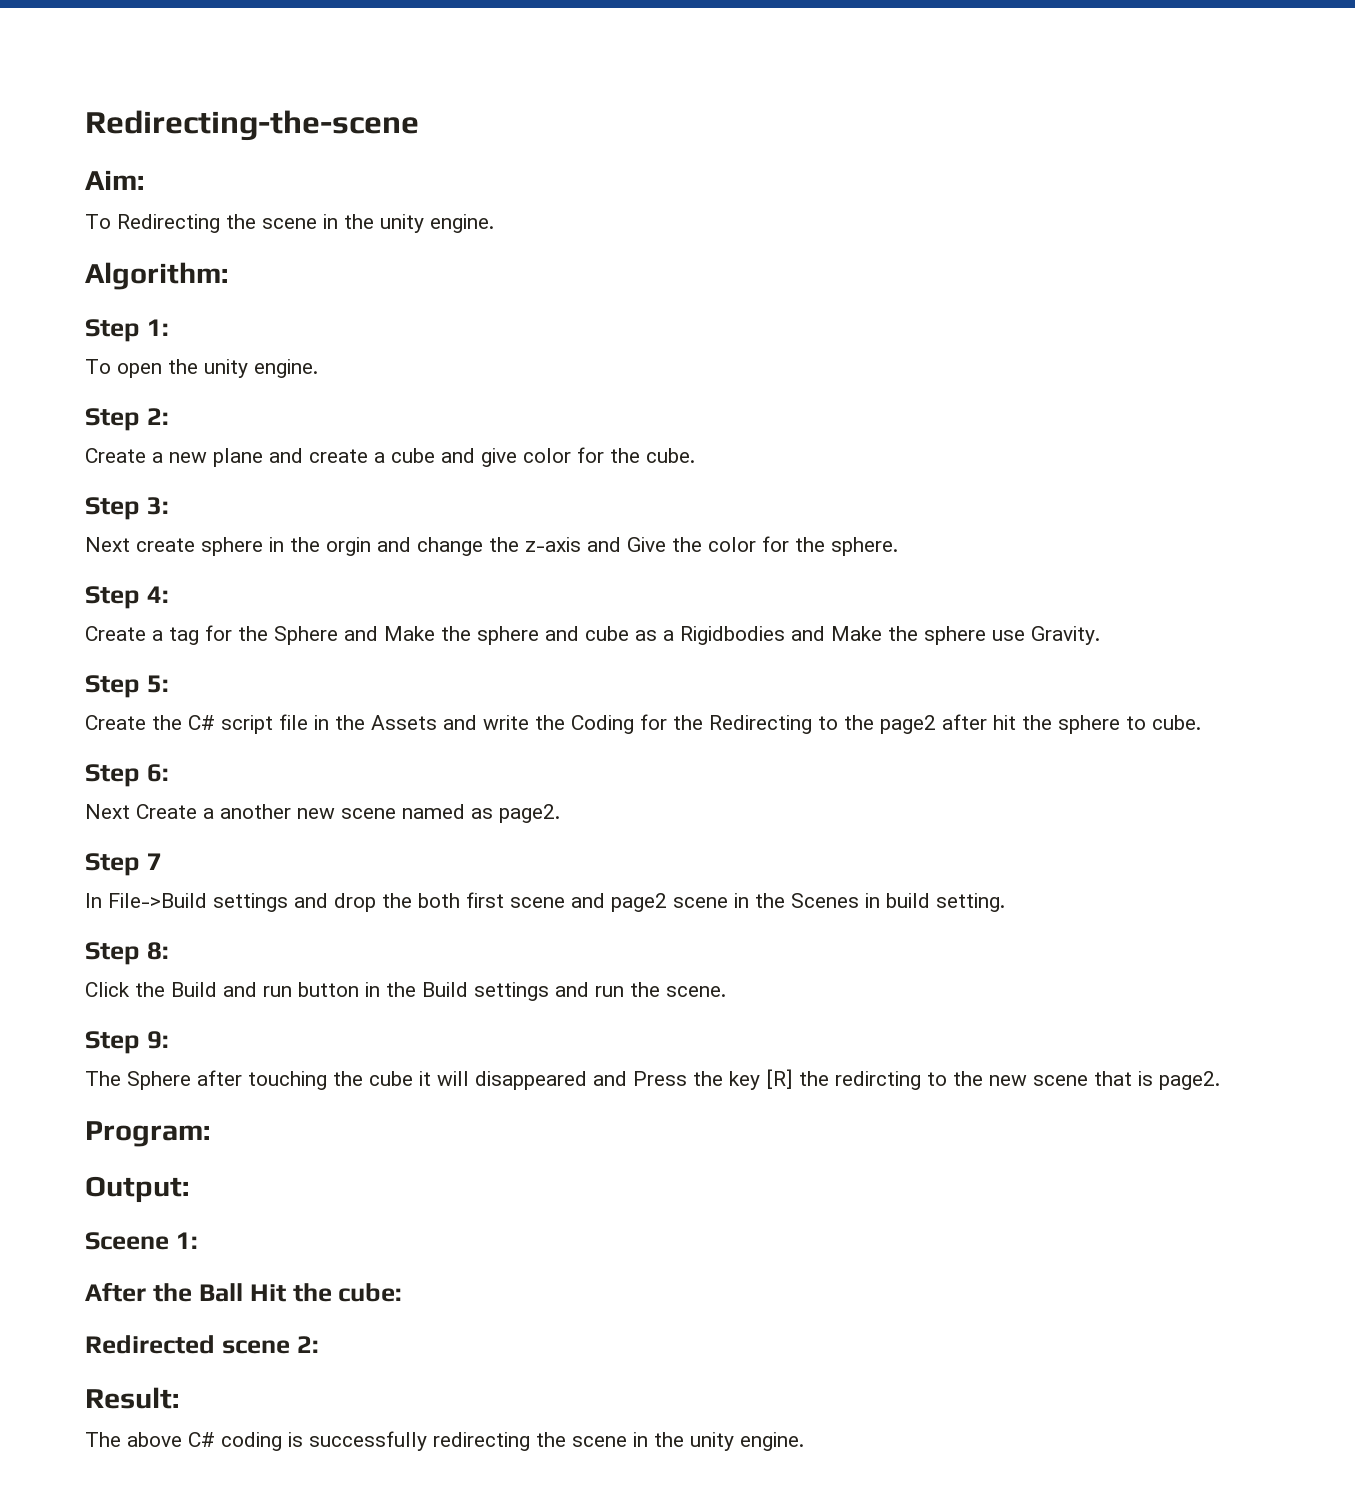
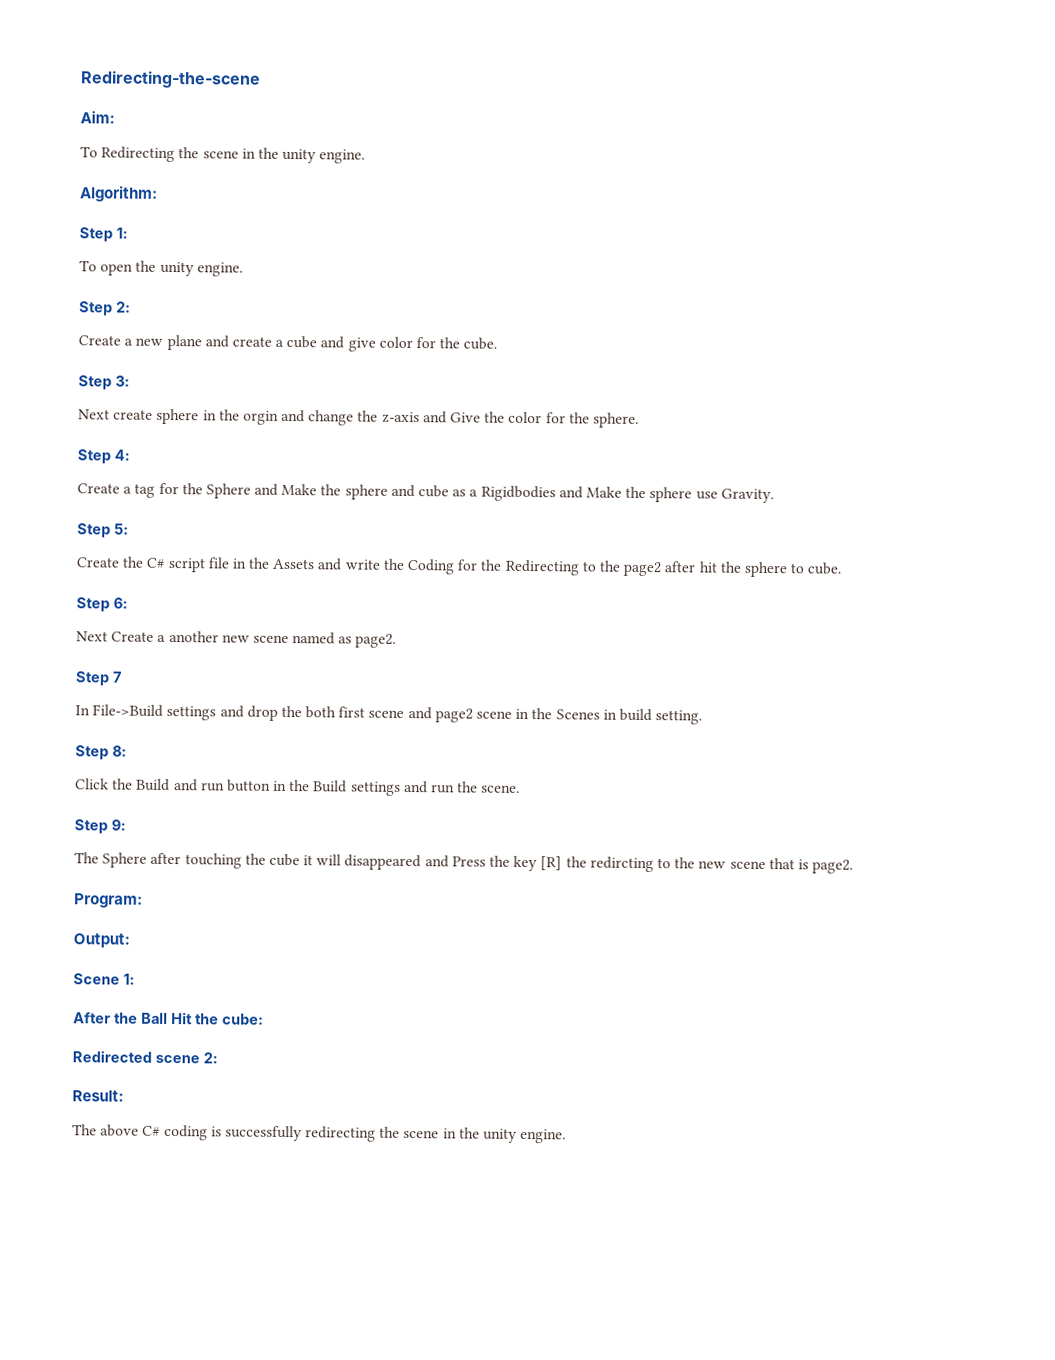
- Sceene 1:
+ Scene 1:

